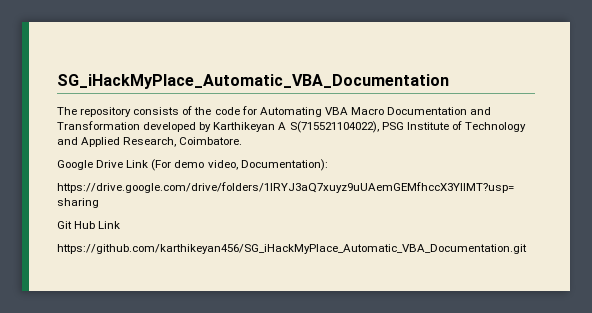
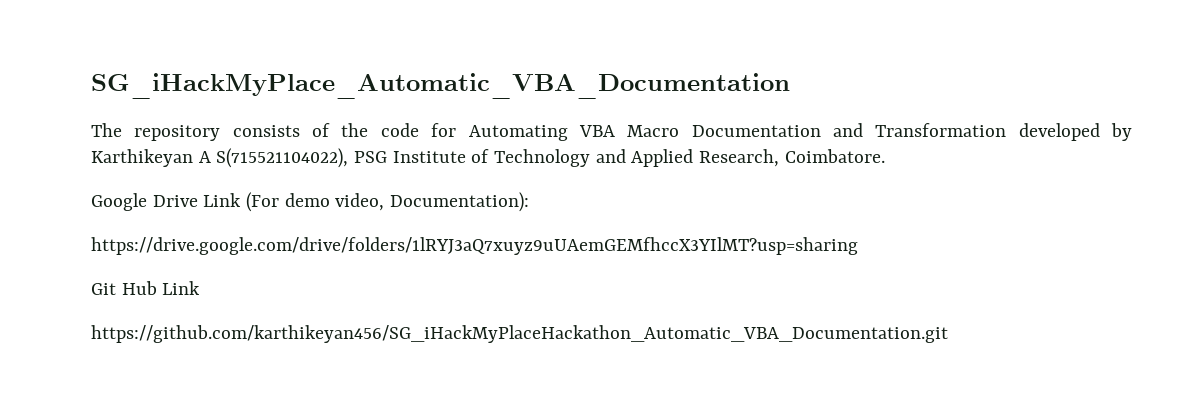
- https://github.com/karthikeyan456/SG_iHackMyPlace_Automatic_VBA_Documentation.git
+ https://github.com/karthikeyan456/SG_iHackMyPlaceHackathon_Automatic_VBA_Documentation.git

